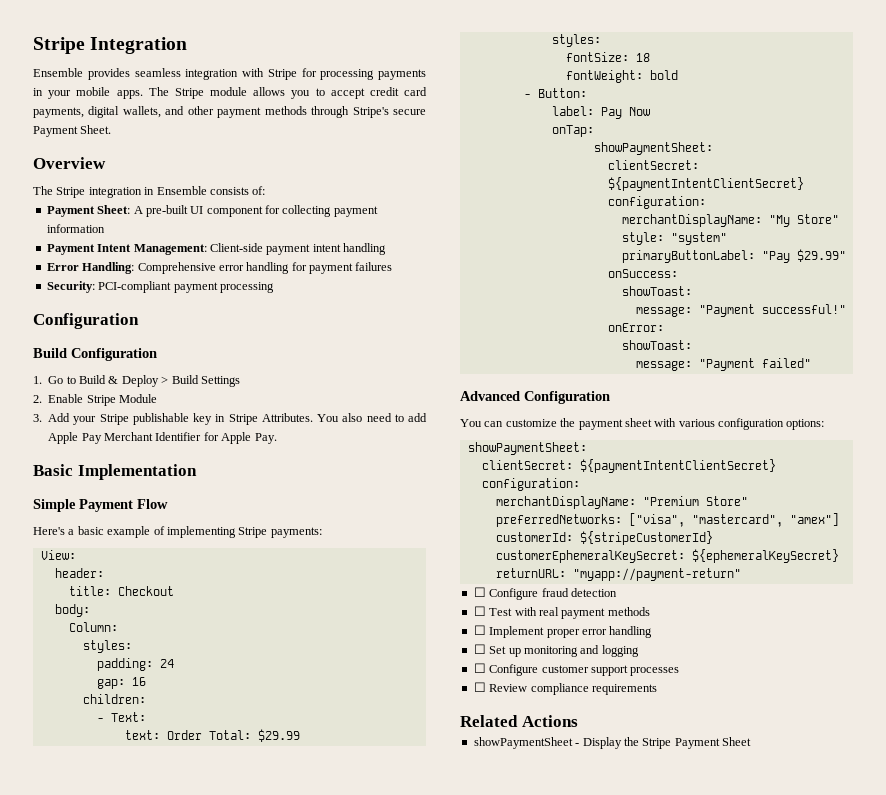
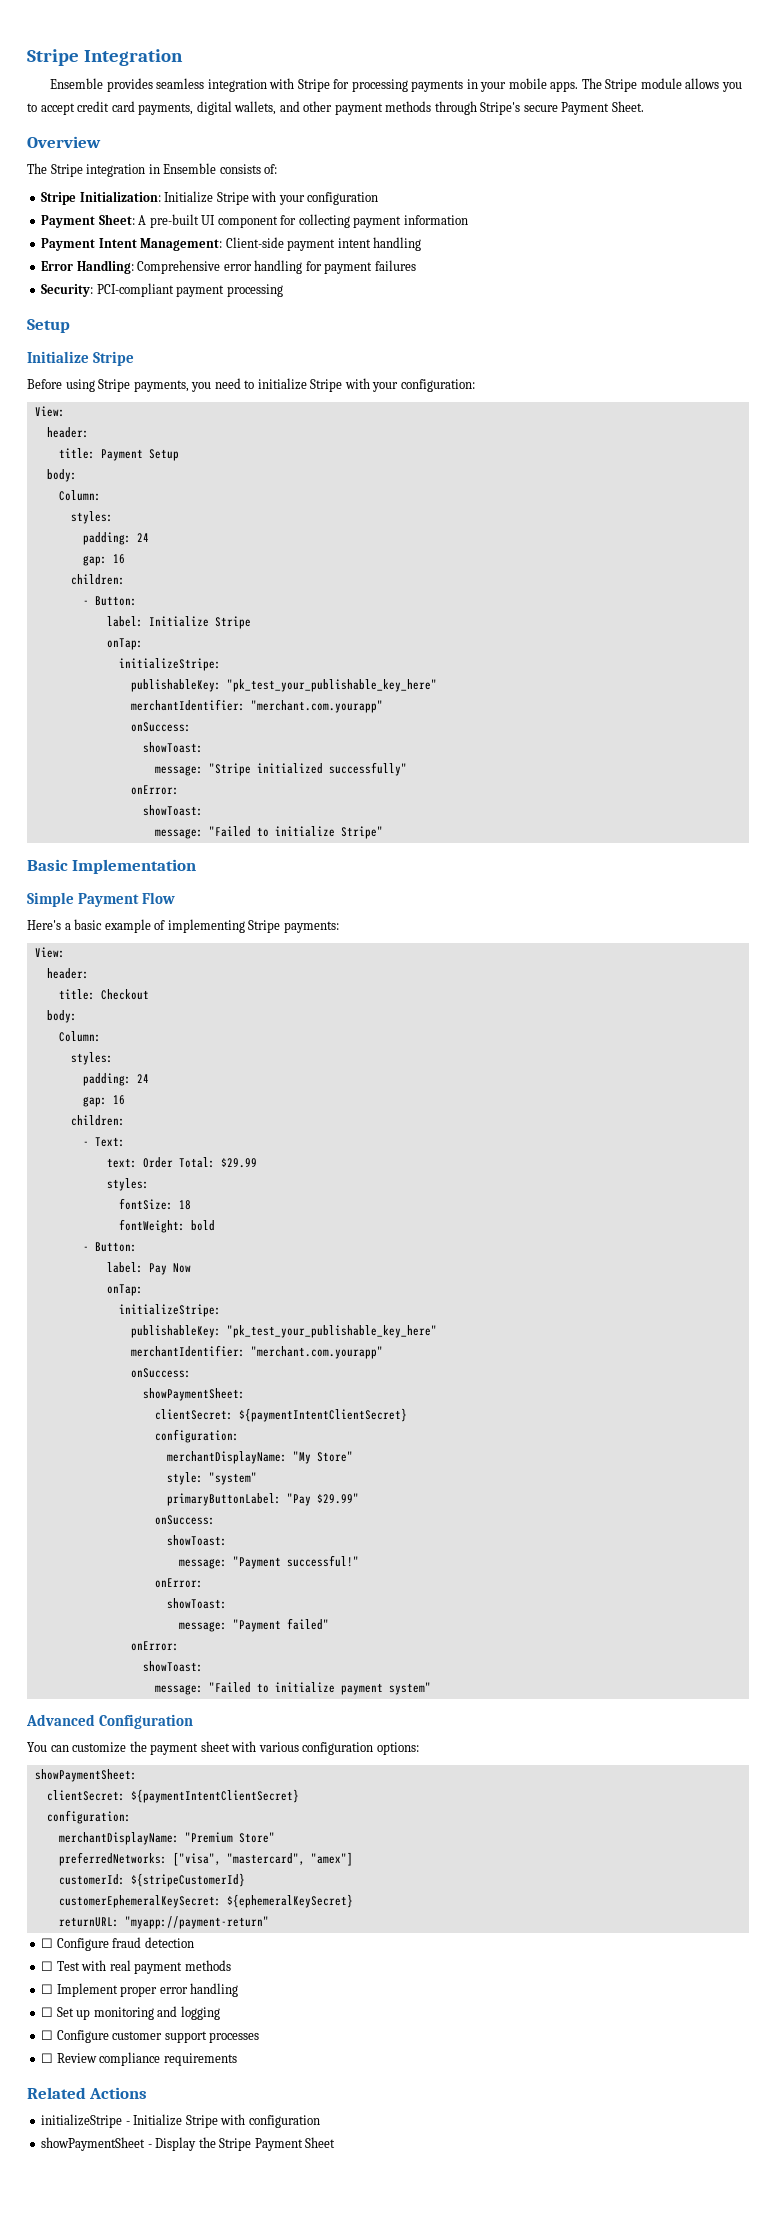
+ Stripe Initialization: Initialize Stripe with your configuration
  Security: PCI-compliant payment processing
- Configuration
- Build Configuration
- 1. Go to Build & Deploy > Build Settings
- 2. Enable Stripe Module
- 3. Add your Stripe publishable key in Stripe Attributes. You also need to add Apple Pay Merchant Identifier for Apple Pay.
+ Setup
+ Initialize Stripe
+ Before using Stripe payments, you need to initialize Stripe with your configuration:
+ View:
+ header:
+ title: Payment Setup
+ body:
+ Column:
+ styles:
+ padding: 24
+ gap: 16
+ children:
+ - Button:
+ label: Initialize Stripe
+ onTap:
+ initializeStripe:
+ publishableKey: "pk_test_your_publishable_key_here"
+ merchantIdentifier: "merchant.com.yourapp"
+ onSuccess:
+ showToast:
+ message: "Stripe initialized successfully"
+ onError:
+ showToast:
+ message: "Failed to initialize Stripe"
  label: Pay Now
  onTap:
+ initializeStripe:
+ publishableKey: "pk_test_your_publishable_key_here"
+ merchantIdentifier: "merchant.com.yourapp"
+ onSuccess:
  message: "Payment failed"
+ onError:
+ showToast:
+ message: "Failed to initialize payment system"
+ initializeStripe - Initialize Stripe with configuration

